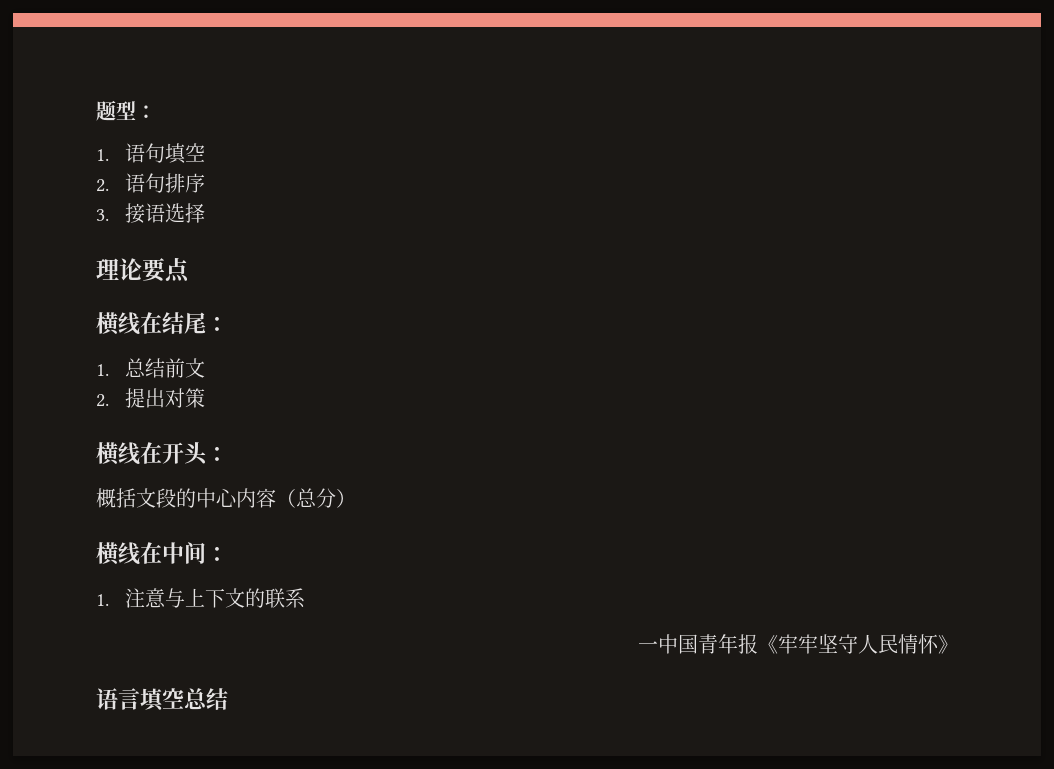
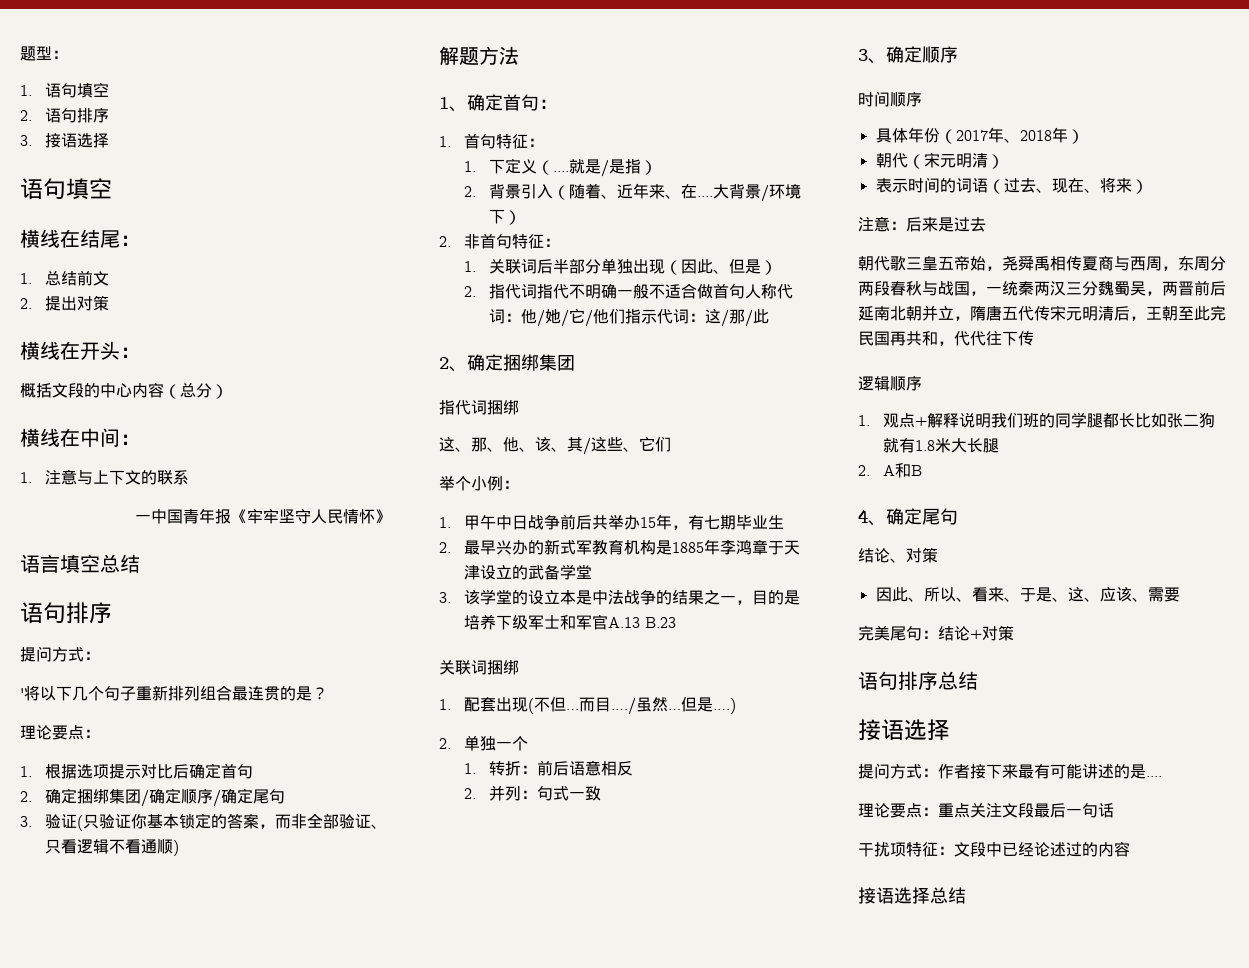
  3.接语选择
- 理论要点
+ 语句填空
  语言填空总结
+ 语句排序
+ 提问方式：
+ '将以下几个句子重新排列组合最连贯的是？
+ 理论要点：
+ 1.根据选项提示对比后确定首句
+ 2.确定捆绑集团/确定顺序/确定尾句
+ 3.验证(只验证你基本锁定的答案，而非全部验证、只看逻辑不看通顺)
+ 解题方法
+ 1、确定首句：
+ 1.首句特征：
+ 1.下定义（....就是/是指）
+ 2.背景引入（随着、近年来、在....大背景/环境下）
+ 2.非首句特征：
+ 1.关联词后半部分单独出现（因此、但是）
+ 2.指代词指代不明确一般不适合做首句人称代词：他/她/它/他们指示代词：这/那/此
+ 2、确定捆绑集团
+ 指代词捆绑
+ 这、那、他、该、其/这些、它们
+ 举个小例：
+ 1.甲午中日战争前后共举办15年，有七期毕业生
+ 2.最早兴办的新式军教育机构是1885年李鸿章于天津设立的武备学堂
+ 3.该学堂的设立本是中法战争的结果之一，目的是培养下级军士和军官A.13 B.23
+ 关联词捆绑
+ 1.配套出现(不但…而目.…/虽然…但是.…)
+ 2.单独一个
+ 1.转折：前后语意相反
+ 2.并列：句式一致
+ 3、确定顺序
+ 时间顺序
+ 具体年份（2017年、2018年）
+ 朝代（宋元明清）
+ 表示时间的词语（过去、现在、将来）
+ 注意：后来是过去
+ 朝代歌三皇五帝始，尧舜禹相传夏商与西周，东周分两段春秋与战国，一统秦两汉三分魏蜀吴，两晋前后延南北朝并立，隋唐五代传宋元明清后，王朝至此完民国再共和，代代往下传
+ 逻辑顺序
+ 1.观点+解释说明我们班的同学腿都长比如张二狗就有1.8米大长腿
+ 2. A和B
+ 4、确定尾句
+ 结论、对策
+ 因此、所以、看来、于是、这、应该、需要
+ 完美尾句：结论+对策
+ 语句排序总结
+ 接语选择
+ 提问方式：作者接下来最有可能讲述的是....
+ 理论要点：重点关注文段最后一句话
+ 干扰项特征：文段中已经论述过的内容
+ 接语选择总结

